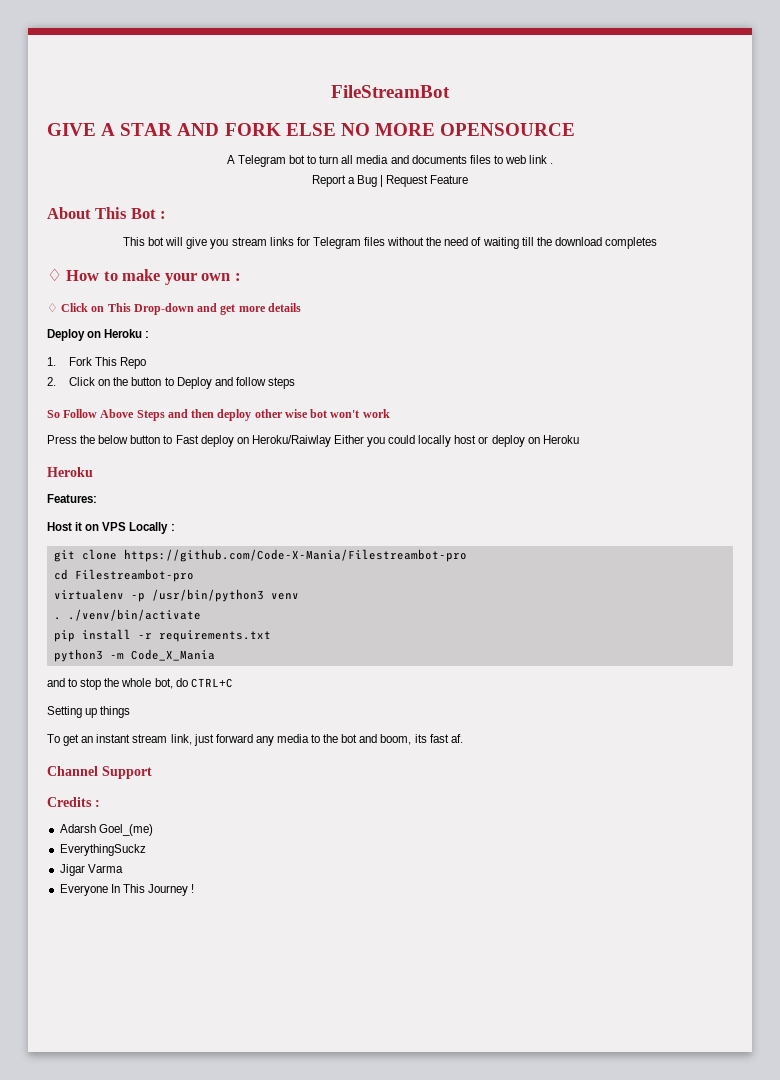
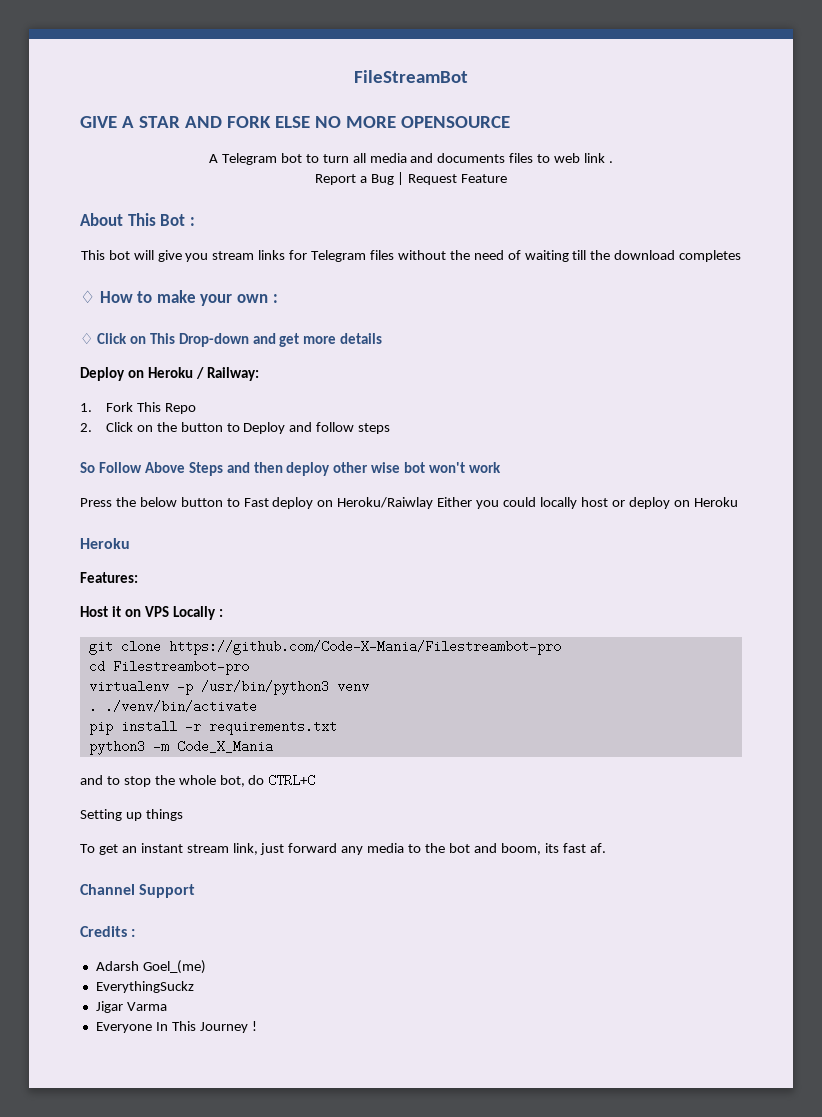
- Deploy on Heroku :
+ Deploy on Heroku / Railway:

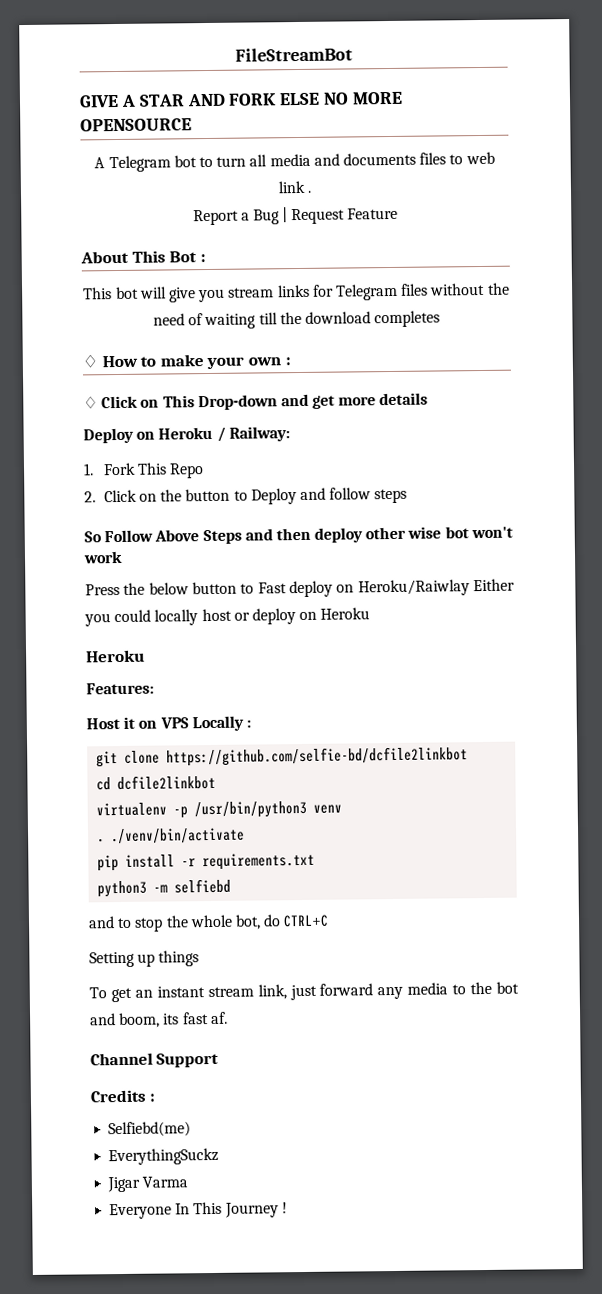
- git clone https://github.com/Code-X-Mania/Filestreambot-pro
+ git clone https://github.com/selfie-bd/dcfile2linkbot
- cd Filestreambot-pro
+ cd dcfile2linkbot
- python3 -m Code_X_Mania
+ python3 -m selfiebd
- Adarsh Goel_(me)
+ Selfiebd(me)

